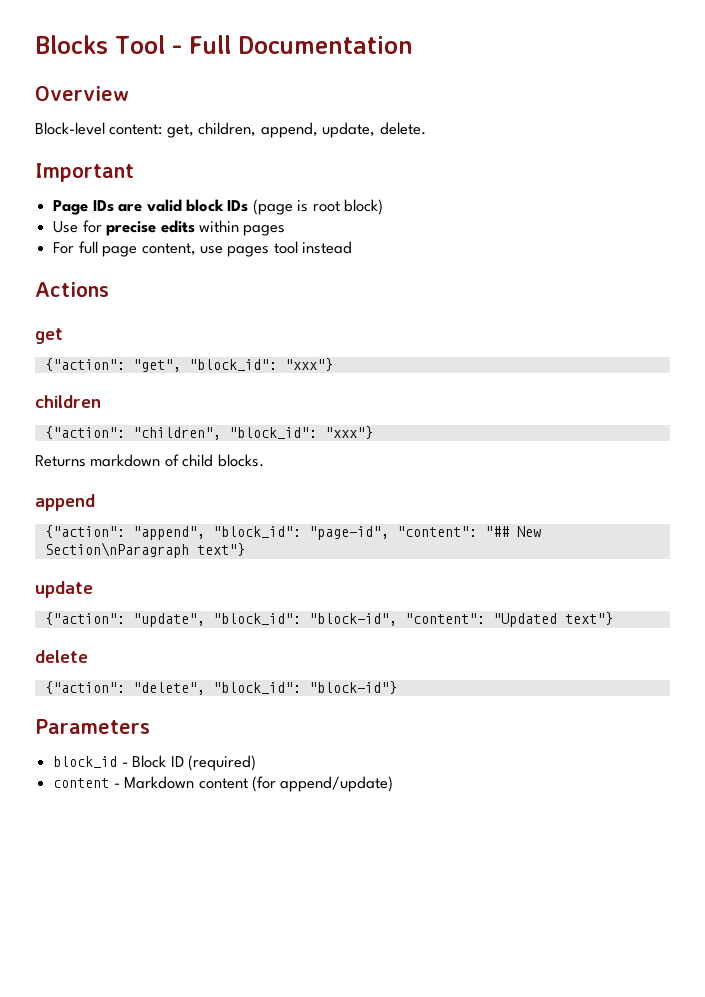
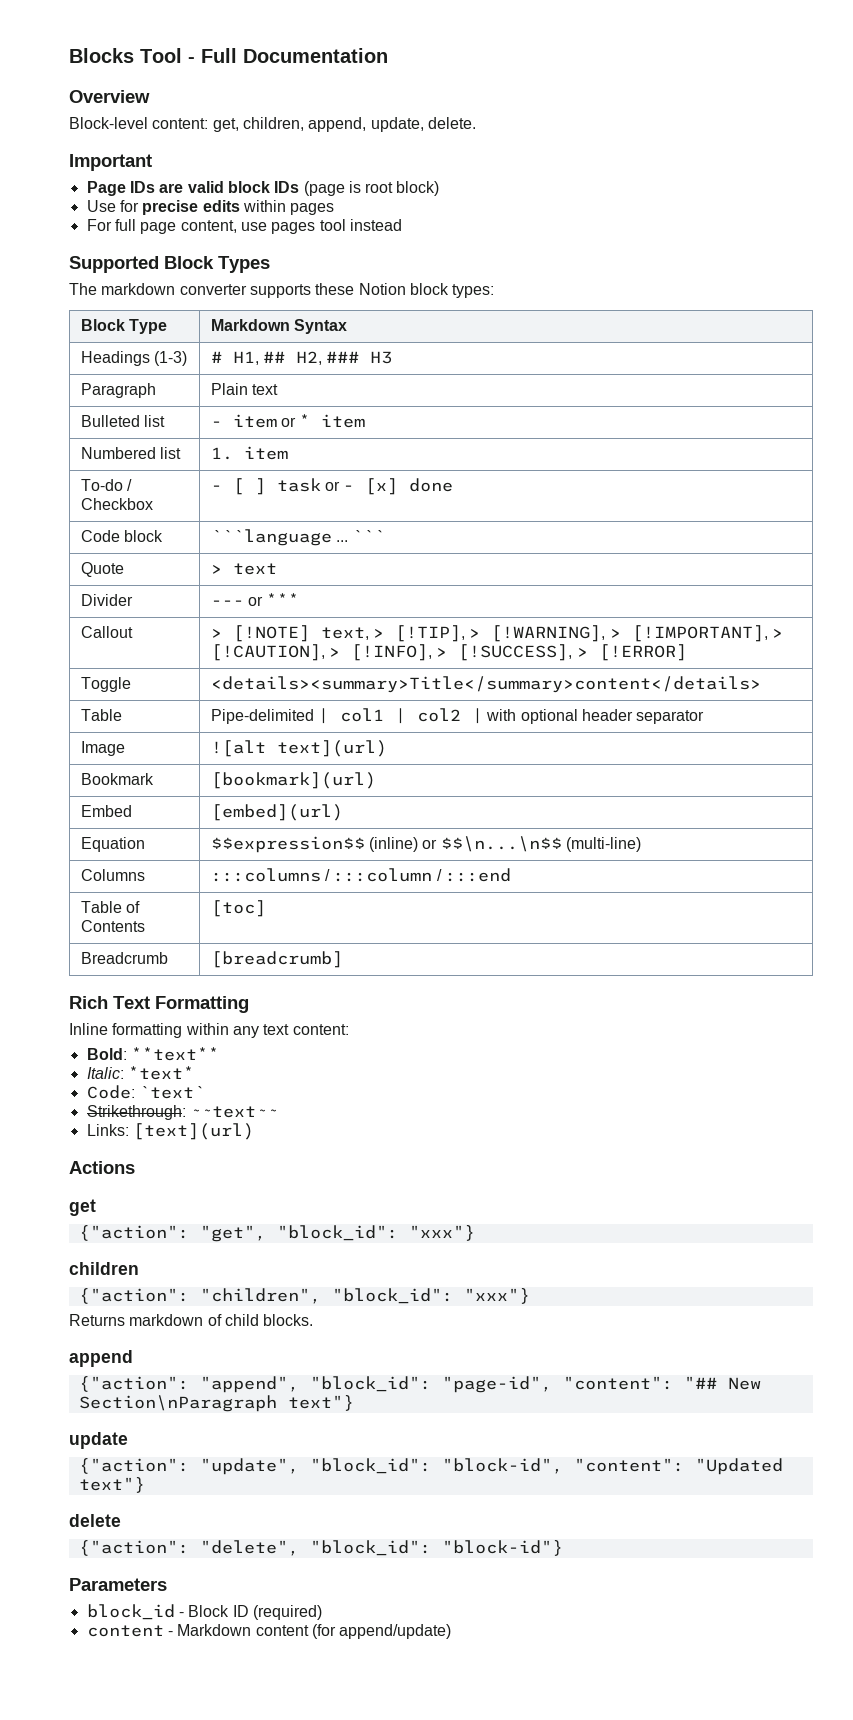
+ Supported Block Types
+ The markdown converter supports these Notion block types:
+ Block Type | Markdown Syntax
+ Headings (1-3) | # H1, ## H2, ### H3
+ Paragraph | Plain text
+ Bulleted list | - item or * item
+ Numbered list | 1. item
+ To-do / Checkbox | - [ ] task or - [x] done
+ Code block | ```language ... ```
+ Quote | > text
+ Divider | --- or ***
+ Callout | > [!NOTE] text, > [!TIP], > [!WARNING], > [!IMPORTANT], > [!CAUTION], > [!INFO], > [!SUCCESS], > [!ERROR]
+ Toggle | <details><summary>Title</summary>content</details>
+ Table | Pipe-delimited | col1 | col2 | with optional header separator
+ Image | ![alt text](url)
+ Bookmark | [bookmark](url)
+ Embed | [embed](url)
+ Equation | $$expression$$ (inline) or $$\n...\n$$ (multi-line)
+ Columns | :::columns / :::column / :::end
+ Table of Contents | [toc]
+ Breadcrumb | [breadcrumb]
+ Rich Text Formatting
+ Inline formatting within any text content:
+ Bold: **text**
+ Italic: *text*
+ Code: `text`
+ Strikethrough: ~~text~~
+ Links: [text](url)

